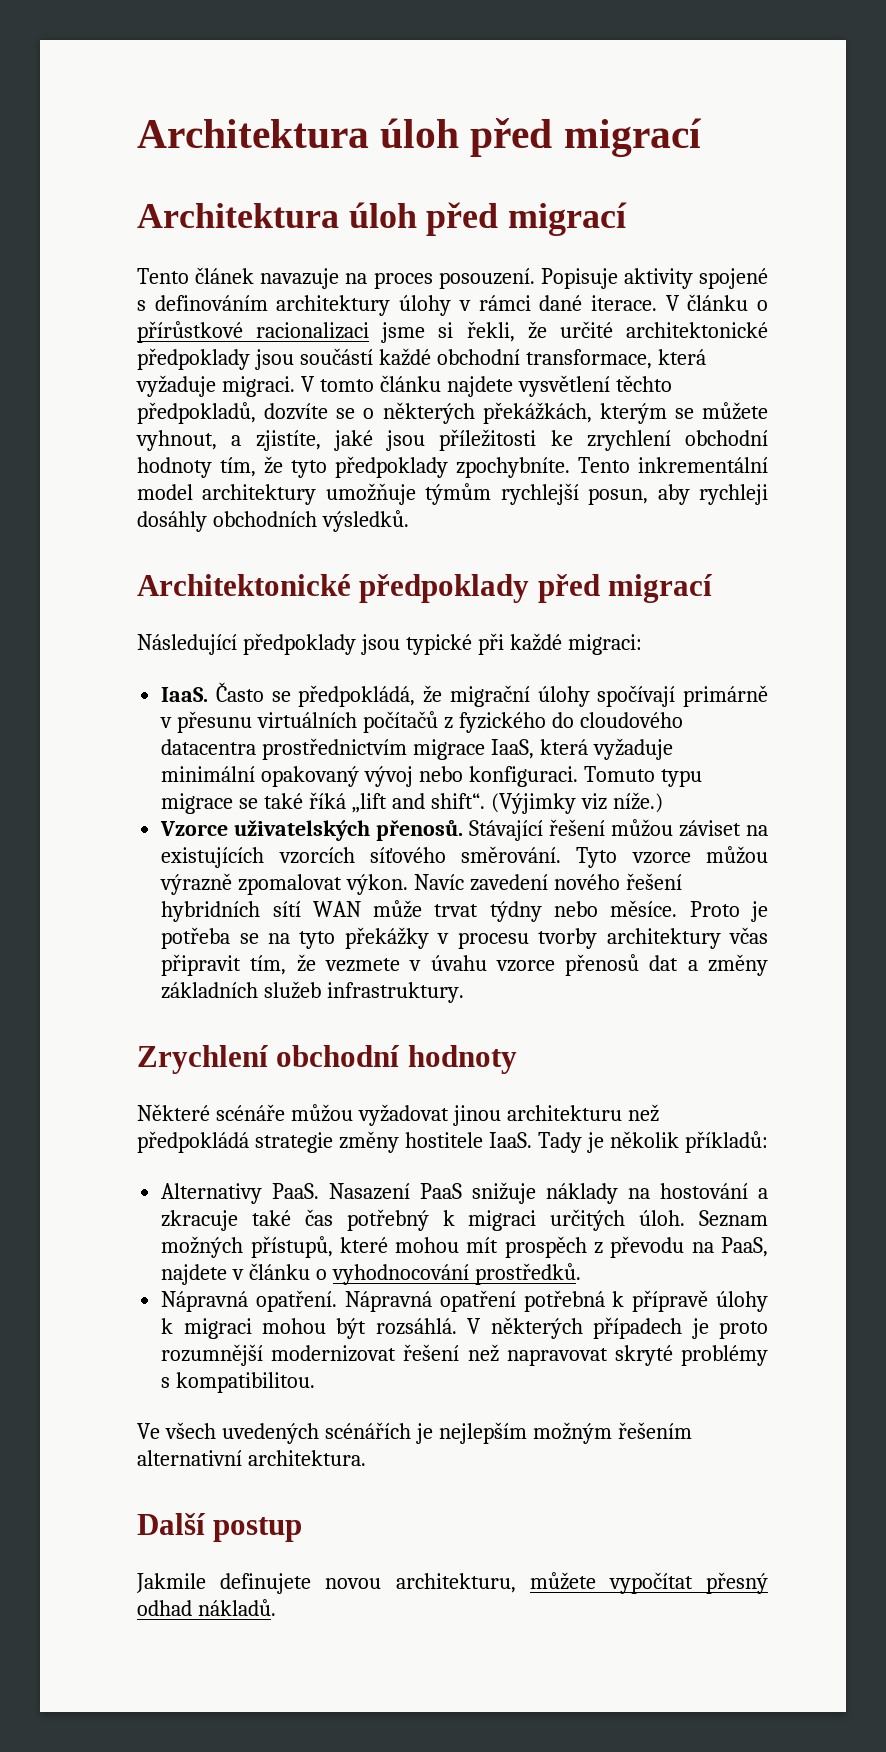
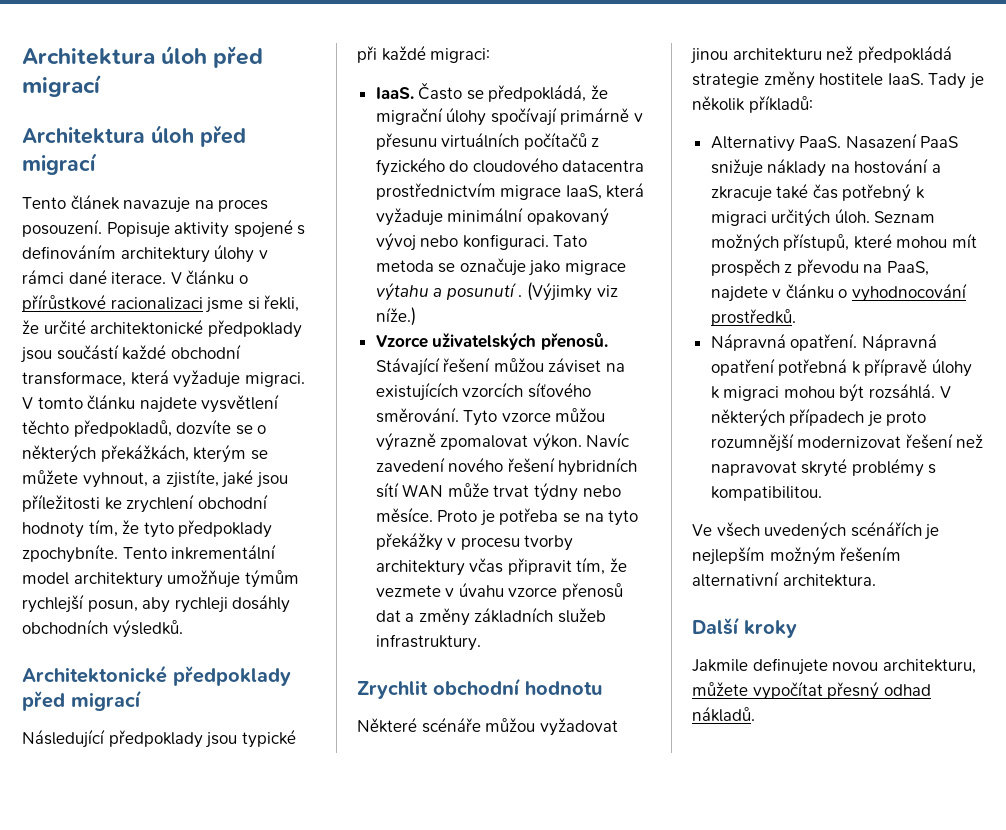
- Tomuto typu migrace se také říká „lift and shift“.
+ Tato metoda se označuje jako migrace výtahu a posunutí .
- Zrychlení obchodní hodnoty
+ Zrychlit obchodní hodnotu
- Další postup
+ Další kroky

